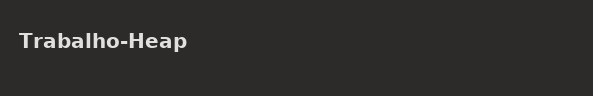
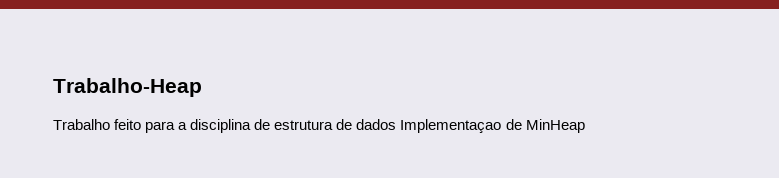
+ Trabalho feito para a disciplina de estrutura de dados Implementaçao de MinHeap

